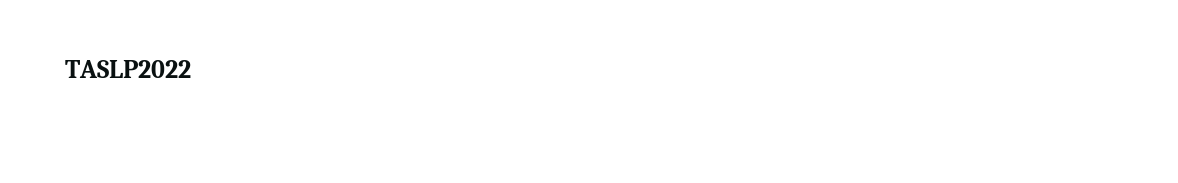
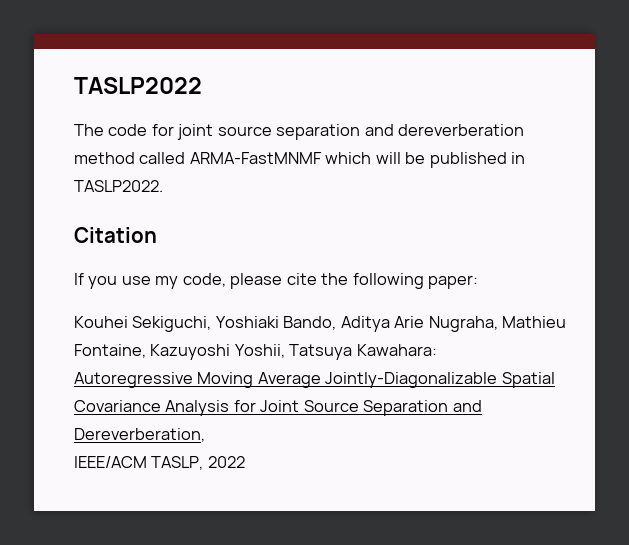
+ The code for joint source separation and dereverberation method called ARMA-FastMNMF which will be published in TASLP2022.
+ Citation
+ If you use my code, please cite the following paper:
+ Kouhei Sekiguchi, Yoshiaki Bando, Aditya Arie Nugraha, Mathieu Fontaine, Kazuyoshi Yoshii, Tatsuya Kawahara:
+ Autoregressive Moving Average Jointly-Diagonalizable Spatial Covariance Analysis for Joint Source Separation and Dereverberation,
+ IEEE/ACM TASLP, 2022

